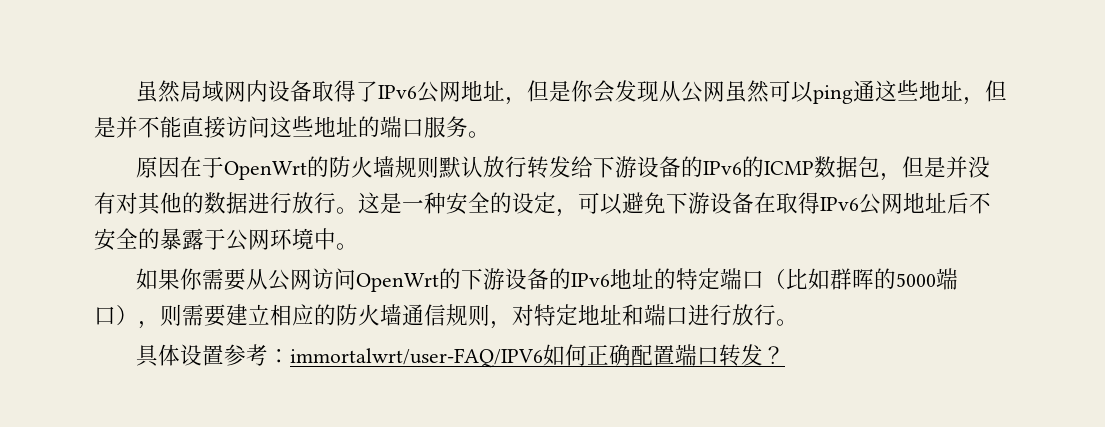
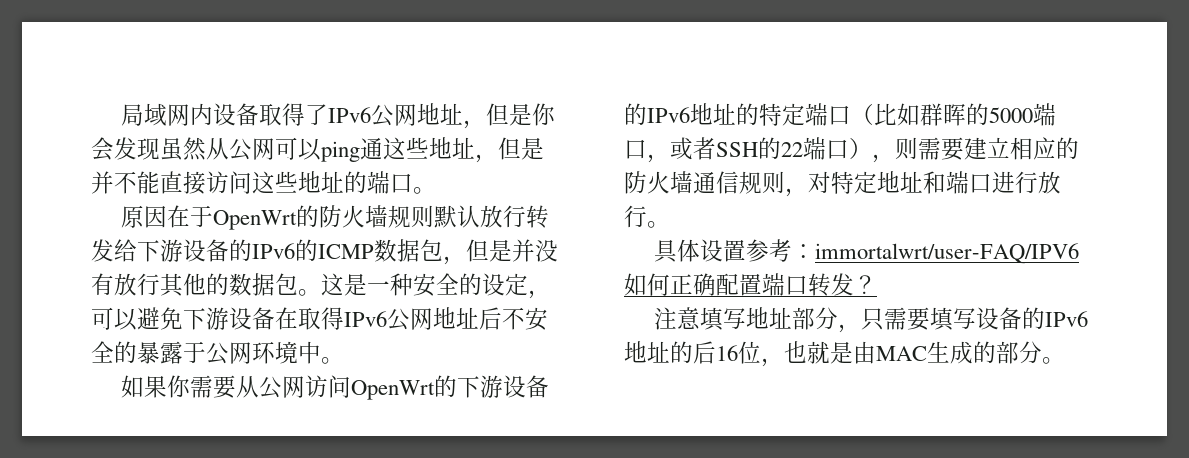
- 虽然局域网内设备取得了IPv6公网地址，但是你会发现从公网虽然可以ping通这些地址，但是并不能直接访问这些地址的端口服务。
+ 局域网内设备取得了IPv6公网地址，但是你会发现虽然从公网可以ping通这些地址，但是并不能直接访问这些地址的端口。
- 原因在于OpenWrt的防火墙规则默认放行转发给下游设备的IPv6的ICMP数据包，但是并没有对其他的数据进行放行。
+ 原因在于OpenWrt的防火墙规则默认放行转发给下游设备的IPv6的ICMP数据包，但是并没有放行其他的数据包。
- 如果你需要从公网访问OpenWrt的下游设备的IPv6地址的特定端口（比如群晖的5000端口），则需要建立相应的防火墙通信规则，对特定地址和端口进行放行。
+ 如果你需要从公网访问OpenWrt的下游设备的IPv6地址的特定端口（比如群晖的5000端口，或者SSH的22端口），则需要建立相应的防火墙通信规则，对特定地址和端口进行放行。
+ 注意填写地址部分，只需要填写设备的IPv6地址的后16位，也就是由MAC生成的部分。

